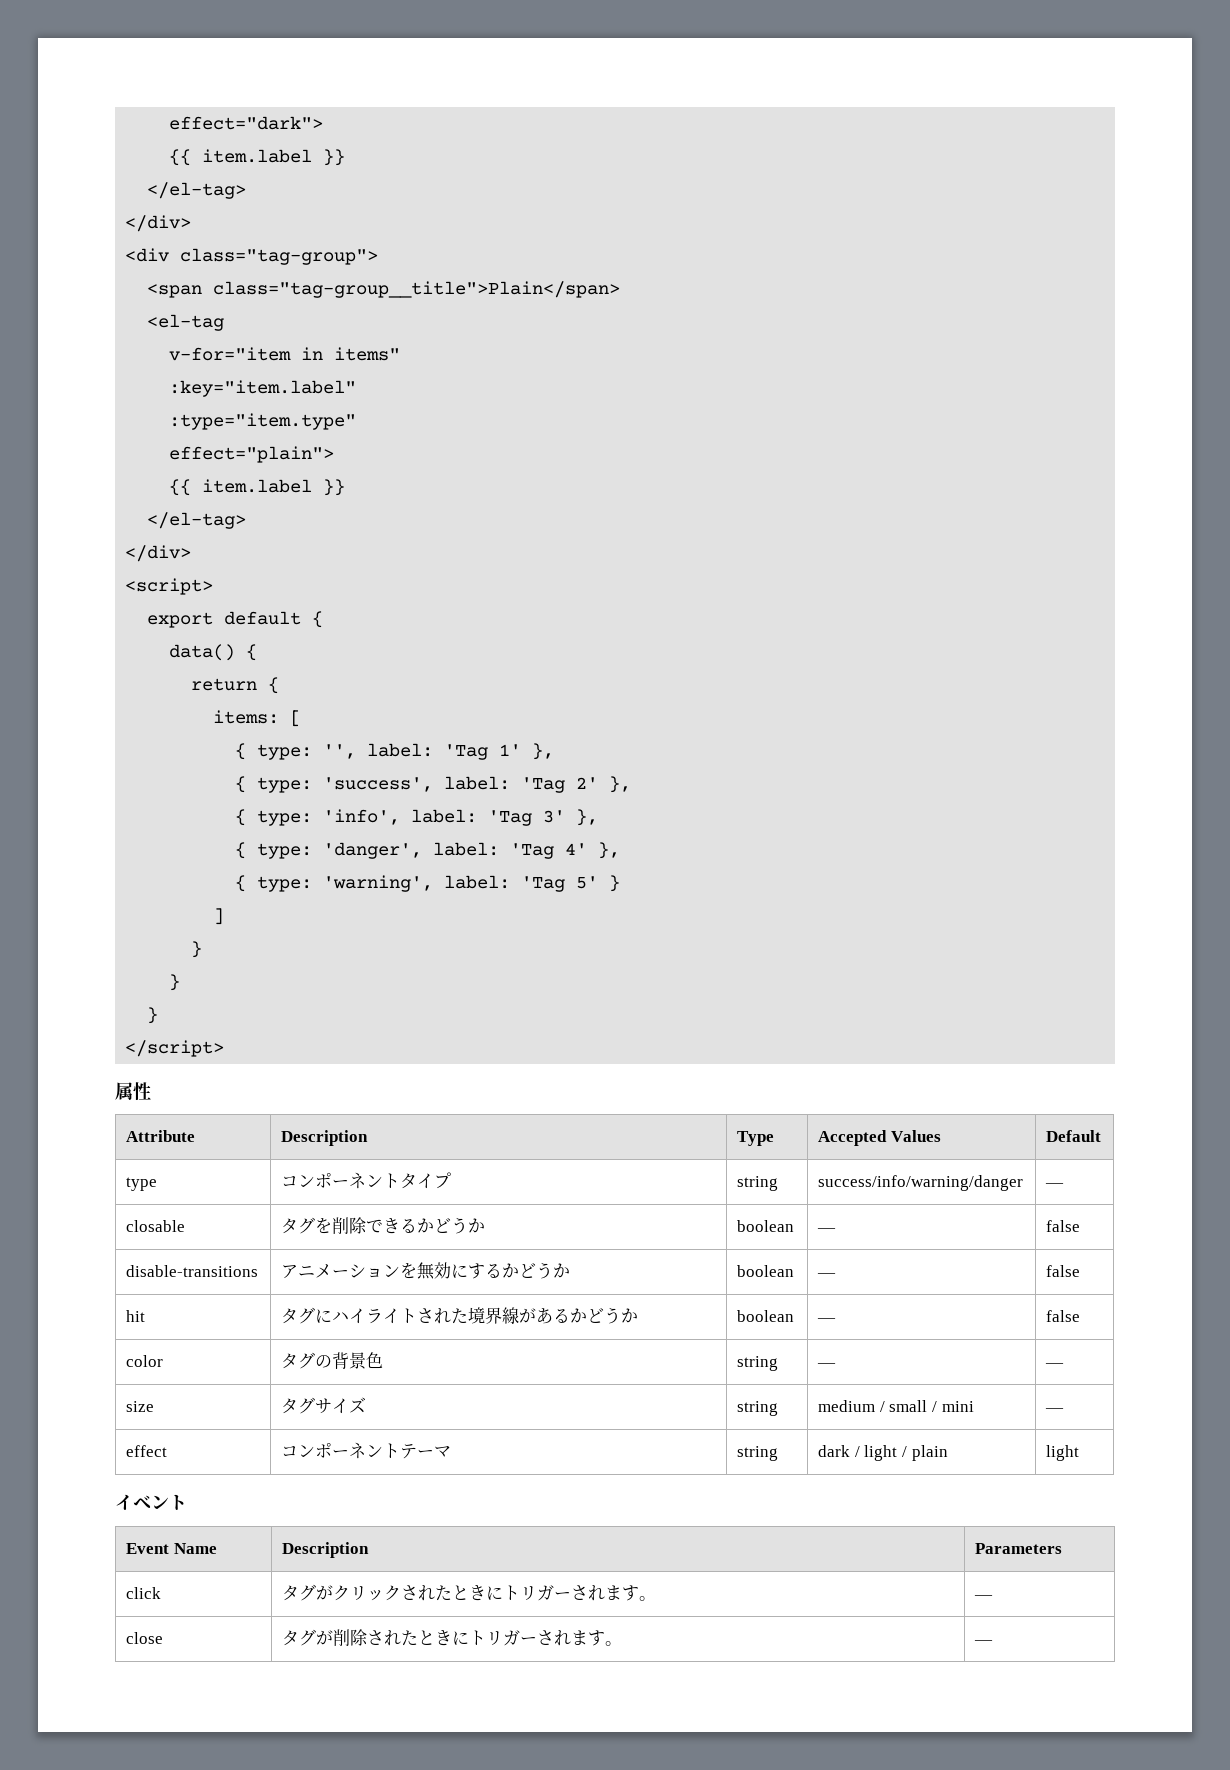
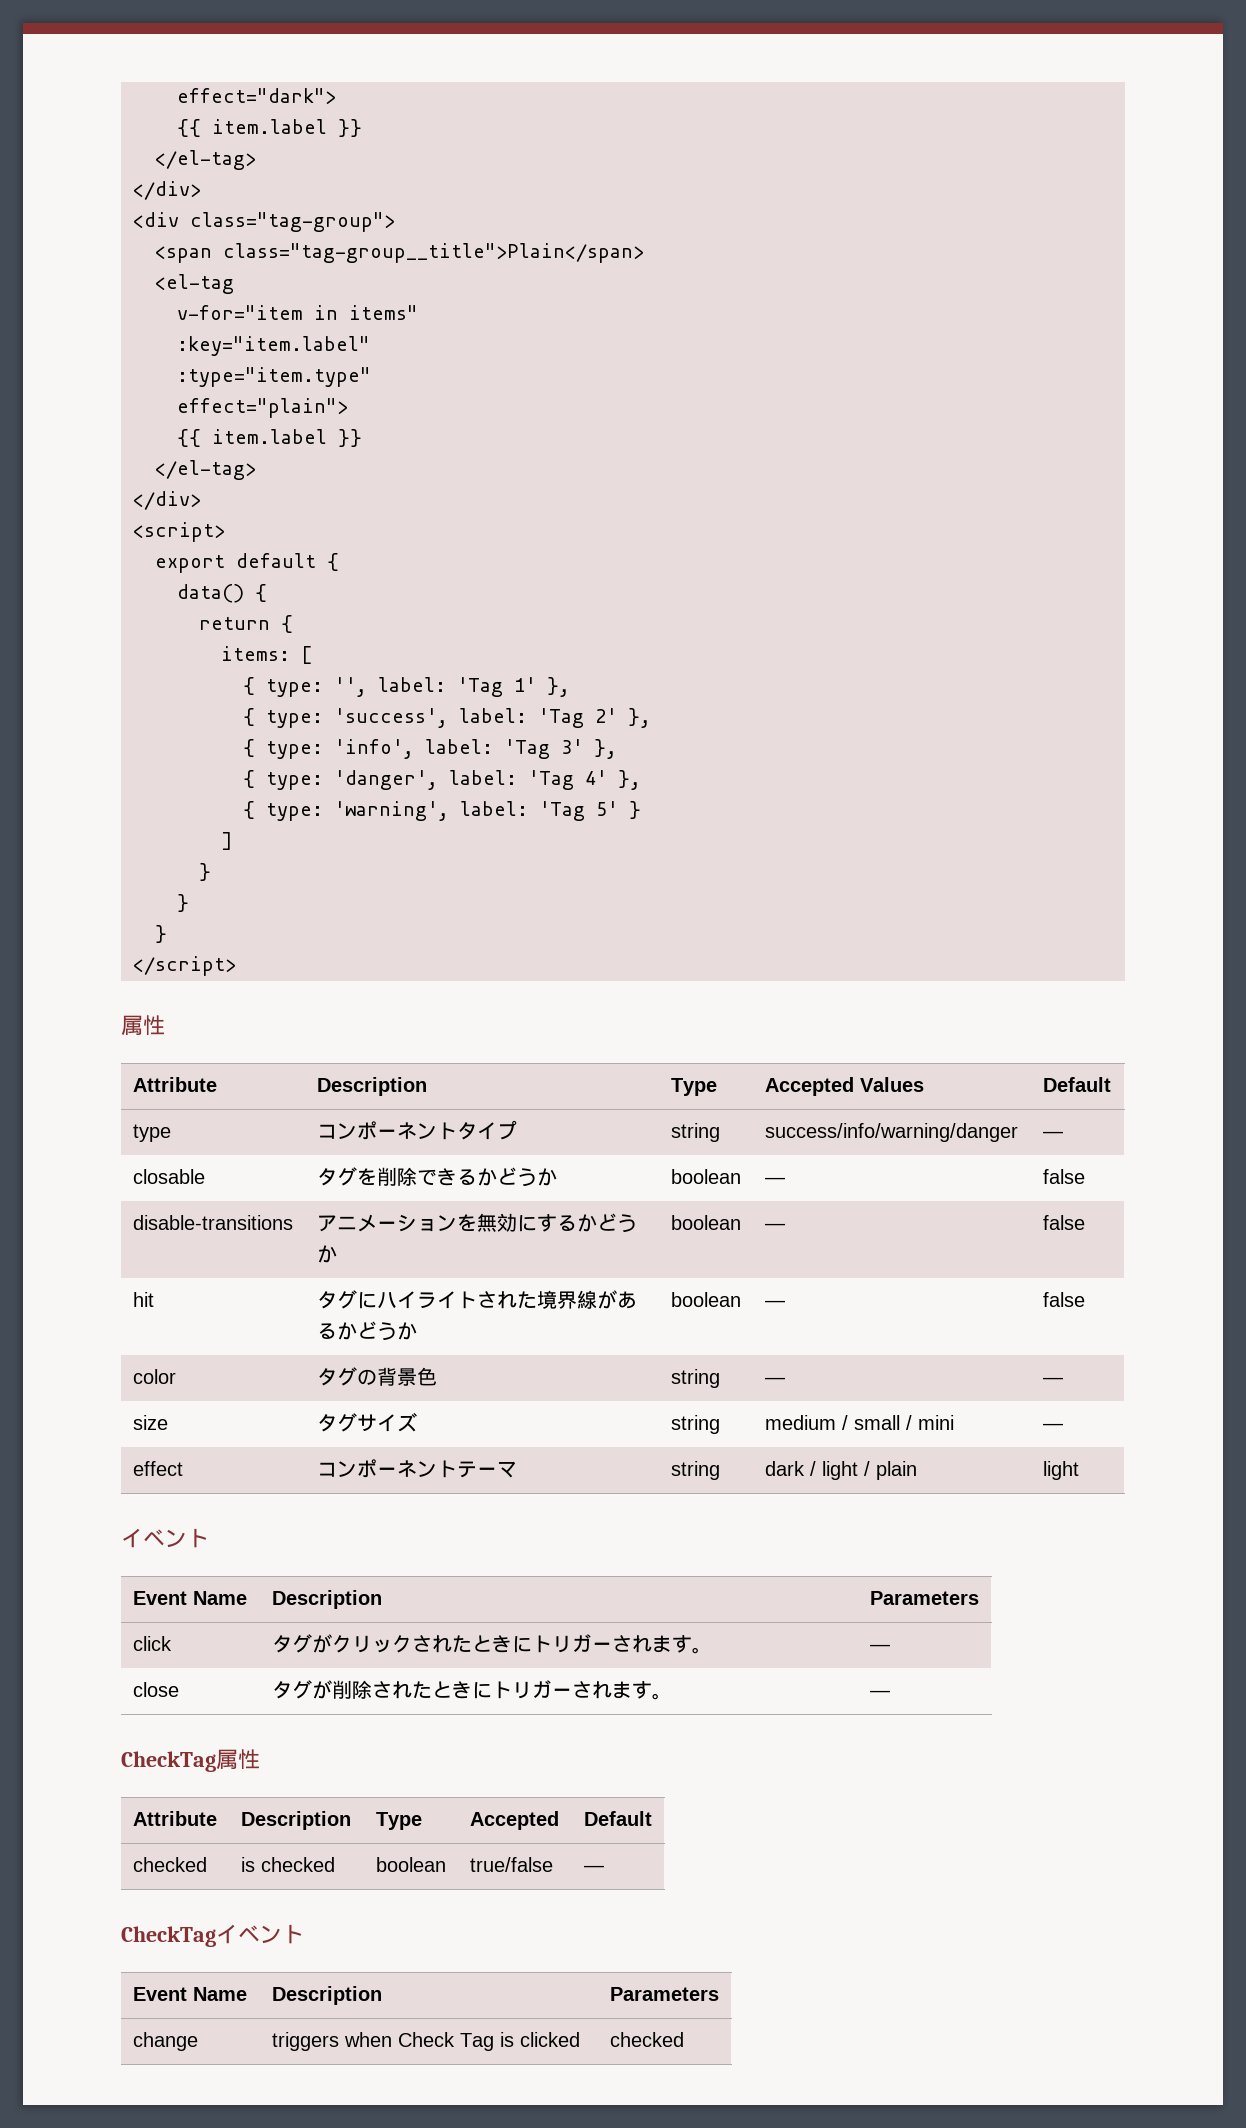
+ CheckTag属性
+ Attribute | Description | Type | Accepted | Default
+ checked | is checked | boolean | true/false | —
+ CheckTagイベント
+ Event Name | Description | Parameters
+ change | triggers when Check Tag is clicked | checked

